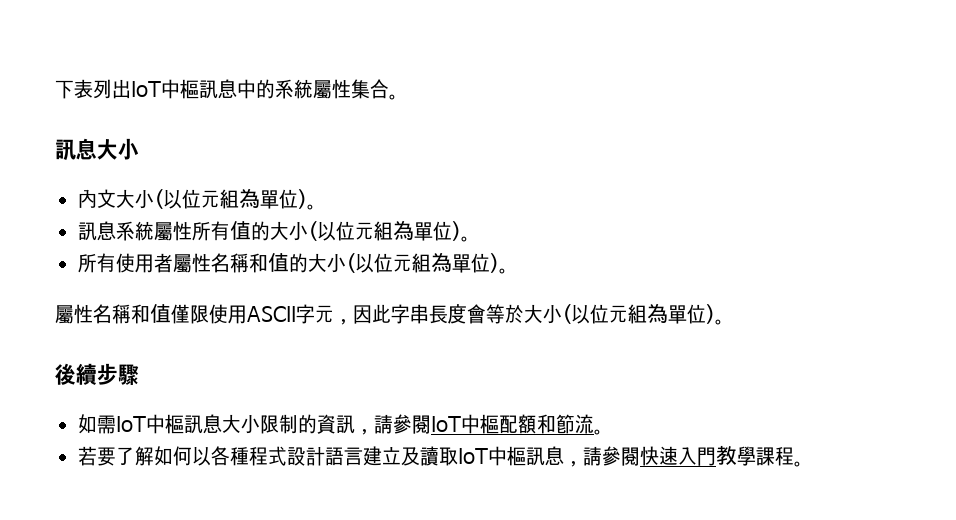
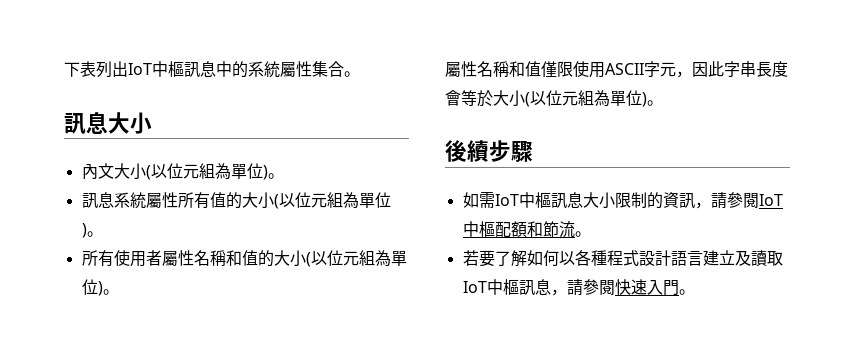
- 若要了解如何以各種程式設計語言建立及讀取IoT中樞訊息，請參閱快速入門教學課程。
+ 若要了解如何以各種程式設計語言建立及讀取IoT中樞訊息，請參閱快速入門。

